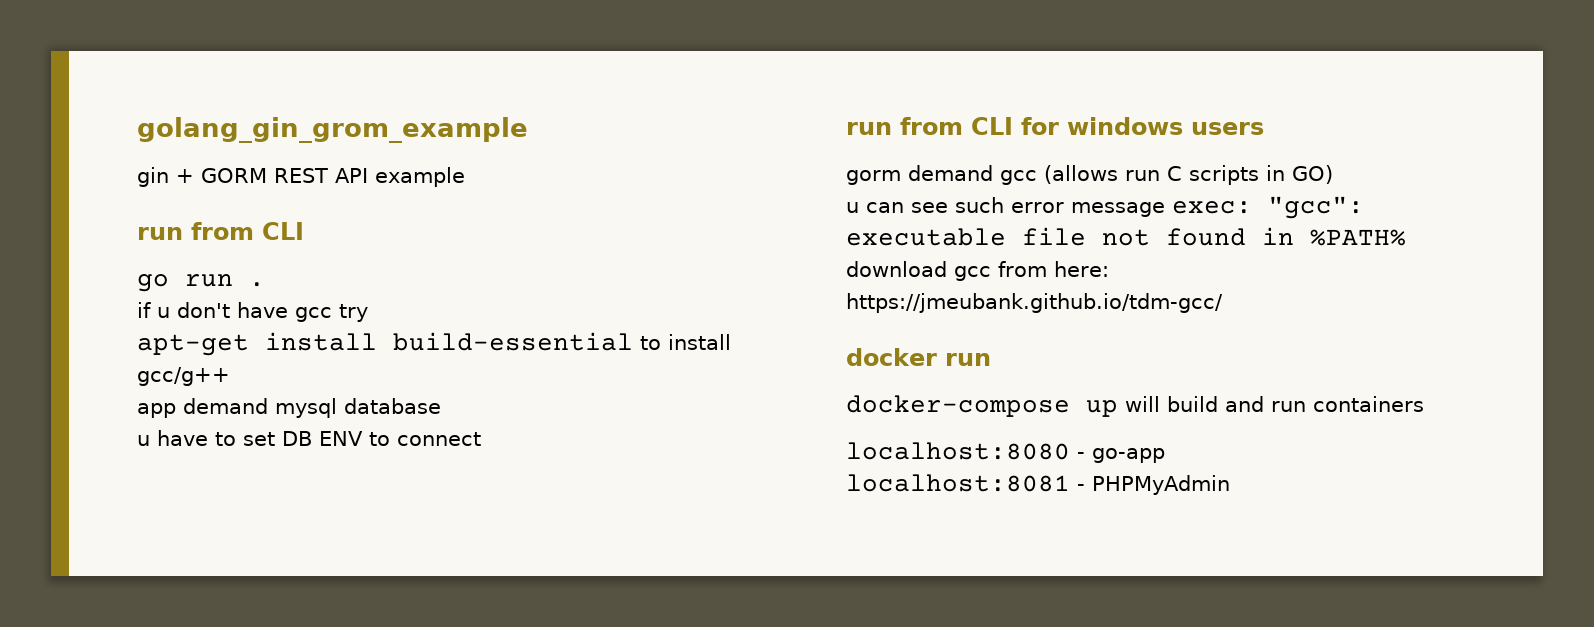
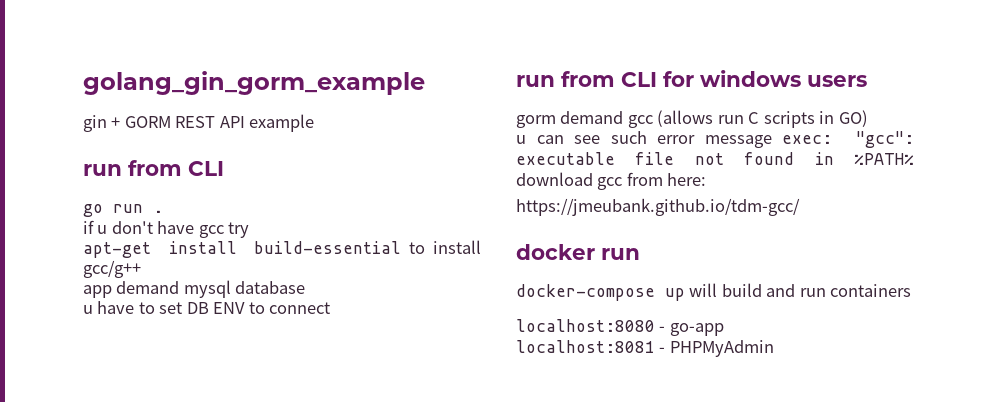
- golang_gin_grom_example
+ golang_gin_gorm_example

